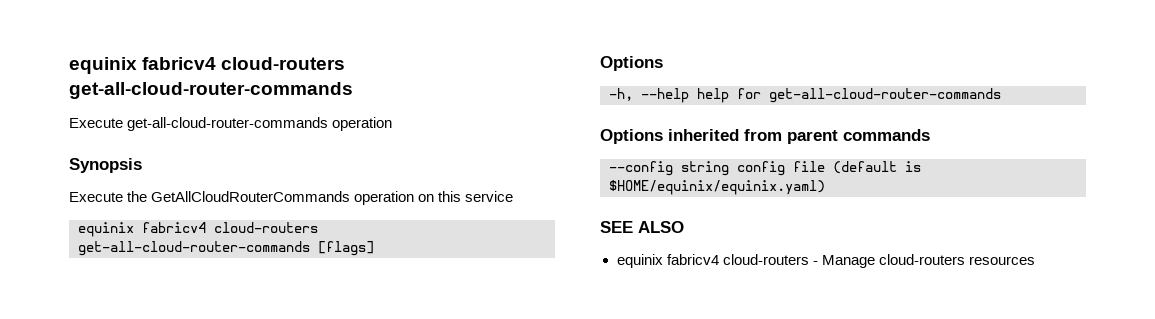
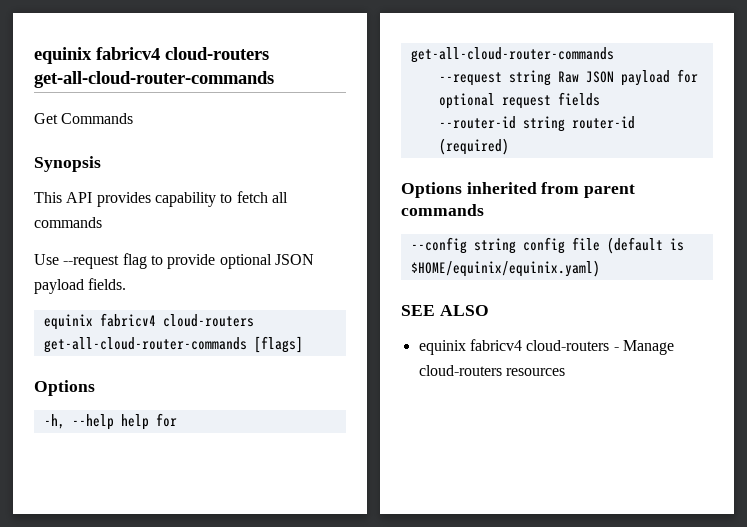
- Execute get-all-cloud-router-commands operation
+ Get Commands
  Synopsis
- Execute the GetAllCloudRouterCommands operation on this service
+ This API provides capability to fetch all commands
+ Use --request flag to provide optional JSON payload fields.
+ --request string Raw JSON payload for optional request fields
+ --router-id string router-id (required)

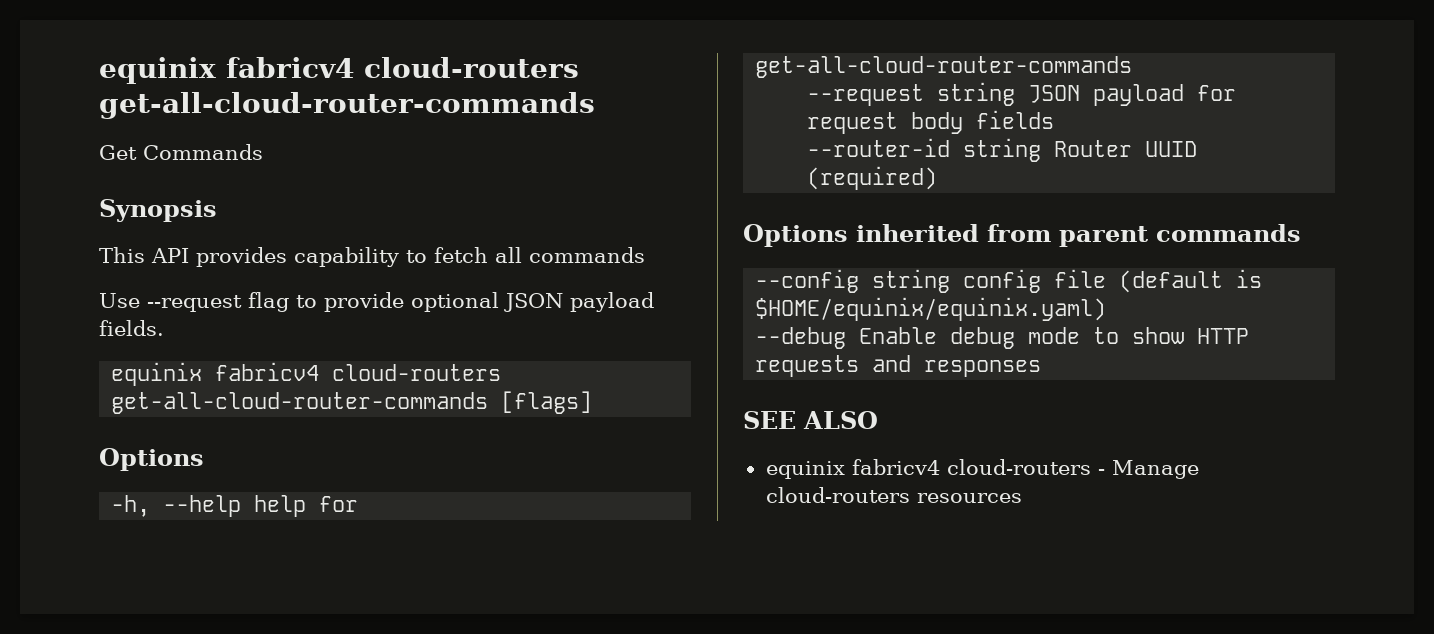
- --request string Raw JSON payload for optional request fields
+ --request string JSON payload for request body fields
- --router-id string router-id (required)
+ --router-id string Router UUID (required)
+ --debug Enable debug mode to show HTTP requests and responses

